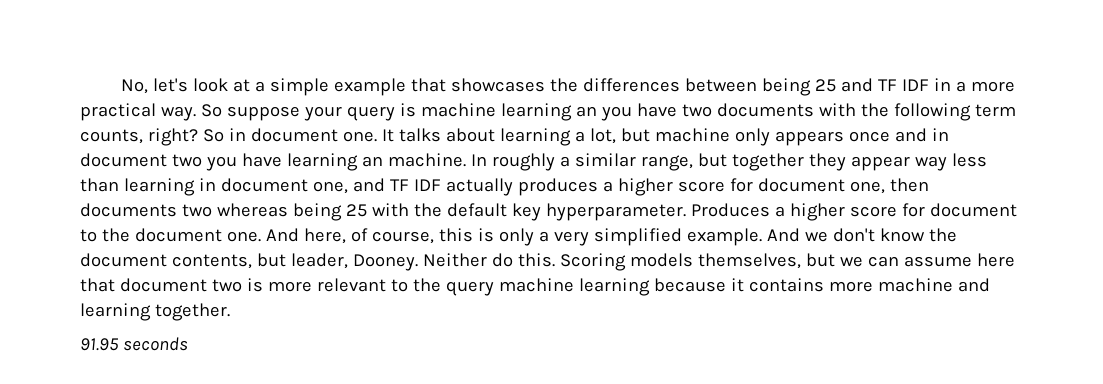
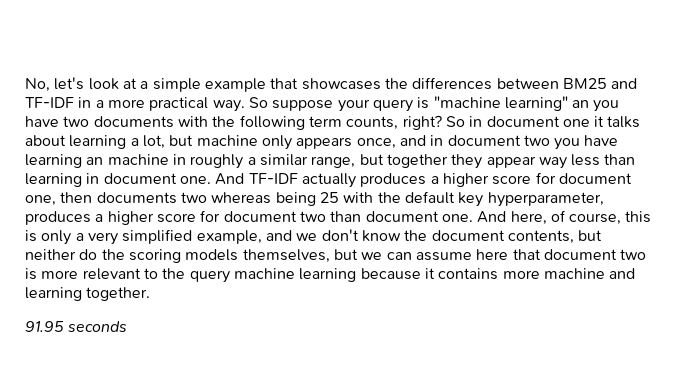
- No, let's look at a simple example that showcases the differences between being 25 and TF IDF in a more practical way.
+ No, let's look at a simple example that showcases the differences between BM25 and TF-IDF in a more practical way.
- So suppose your query is machine learning an you have two documents with the following term counts, right?
+ So suppose your query is "machine learning" an you have two documents with the following term counts, right?
- So in document one. It talks about learning a lot, but machine only appears once and in document two you have learning an machine. In roughly a similar range, but together they appear way less than learning in document one, and TF IDF actually produces a higher score for document one, then documents two whereas being 25 with the default key hyperparameter. Produces a higher score for document to the document one.
+ So in document one it talks about learning a lot, but machine only appears once, and in document two you have learning an machine in roughly a similar range, but together they appear way less than learning in document one. And TF-IDF actually produces a higher score for document one, then documents two whereas being 25 with the default key hyperparameter, produces a higher score for document two than document one.
- And here, of course, this is only a very simplified example. And we don't know the document contents, but leader, Dooney. Neither do this. Scoring models themselves, but we can assume here that document two is more relevant to the query machine learning because it contains more machine and learning together.
+ And here, of course, this is only a very simplified example, and we don't know the document contents, but neither do the scoring models themselves, but we can assume here that document two is more relevant to the query machine learning because it contains more machine and learning together.

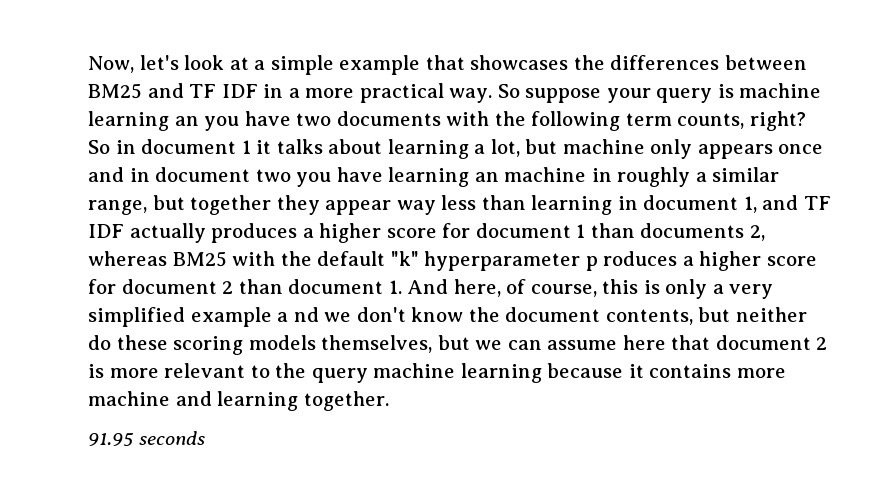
- No, let's look at a simple example that showcases the differences between BM25 and TF-IDF in a more practical way.
+ Now, let's look at a simple example that showcases the differences between BM25 and TF IDF in a more practical way.
- So suppose your query is "machine learning" an you have two documents with the following term counts, right?
+ So suppose your query is machine learning an you have two documents with the following term counts, right?
- So in document one it talks about learning a lot, but machine only appears once, and in document two you have learning an machine in roughly a similar range, but together they appear way less than learning in document one. And TF-IDF actually produces a higher score for document one, then documents two whereas being 25 with the default key hyperparameter, produces a higher score for document two than document one. And here, of course, this is only a very simplified example, and we don't know the document contents, but neither do the scoring models themselves, but we can assume here that document two is more relevant to the query machine learning because it contains more machine and learning together.
+ So in document 1 it talks about learning a lot, but machine only appears once and in document two you have learning an machine in roughly a similar range, but together they appear way less than learning in document 1, and TF IDF actually produces a higher score for document 1 than documents 2, whereas BM25 with the default "k" hyperparameter p roduces a higher score for document 2 than document 1. And here, of course, this is only a very simplified example a nd we don't know the document contents, but neither do these scoring models themselves, but we can assume here that document 2 is more relevant to the query machine learning because it contains more machine and learning together.

